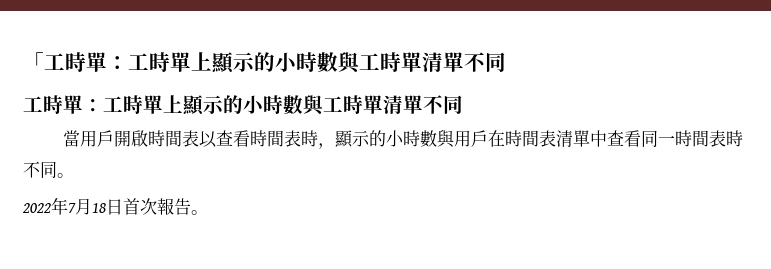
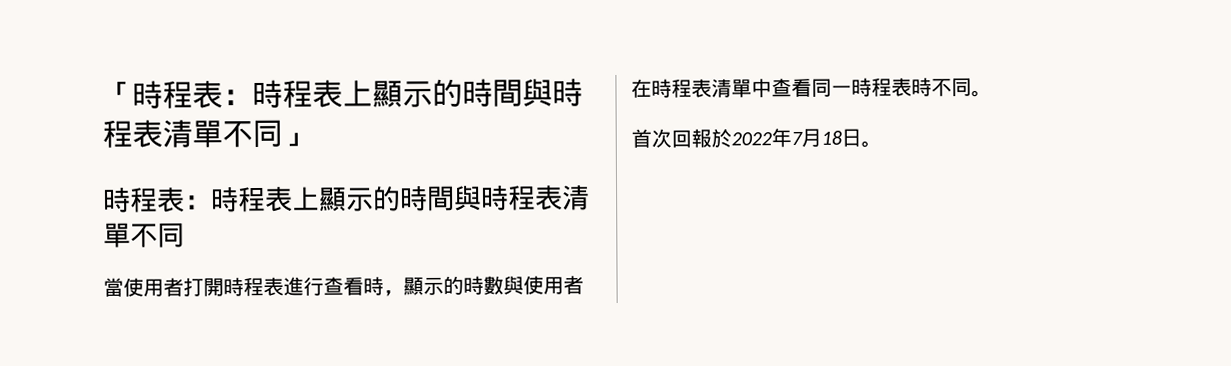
- 「工時單：工時單上顯示的小時數與工時單清單不同
- 工時單：工時單上顯示的小時數與工時單清單不同
- 當用戶開啟時間表以查看時間表時，顯示的小時數與用戶在時間表清單中查看同一時間表時不同。
+ 「時程表：時程表上顯示的時間與時程表清單不同」
+ 時程表：時程表上顯示的時間與時程表清單不同
+ 當使用者打開時程表進行查看時，顯示的時數與使用者在時程表清單中查看同一時程表時不同。
- 2022年7月18日首次報告。
+ 首次回報於2022年7月18日。

